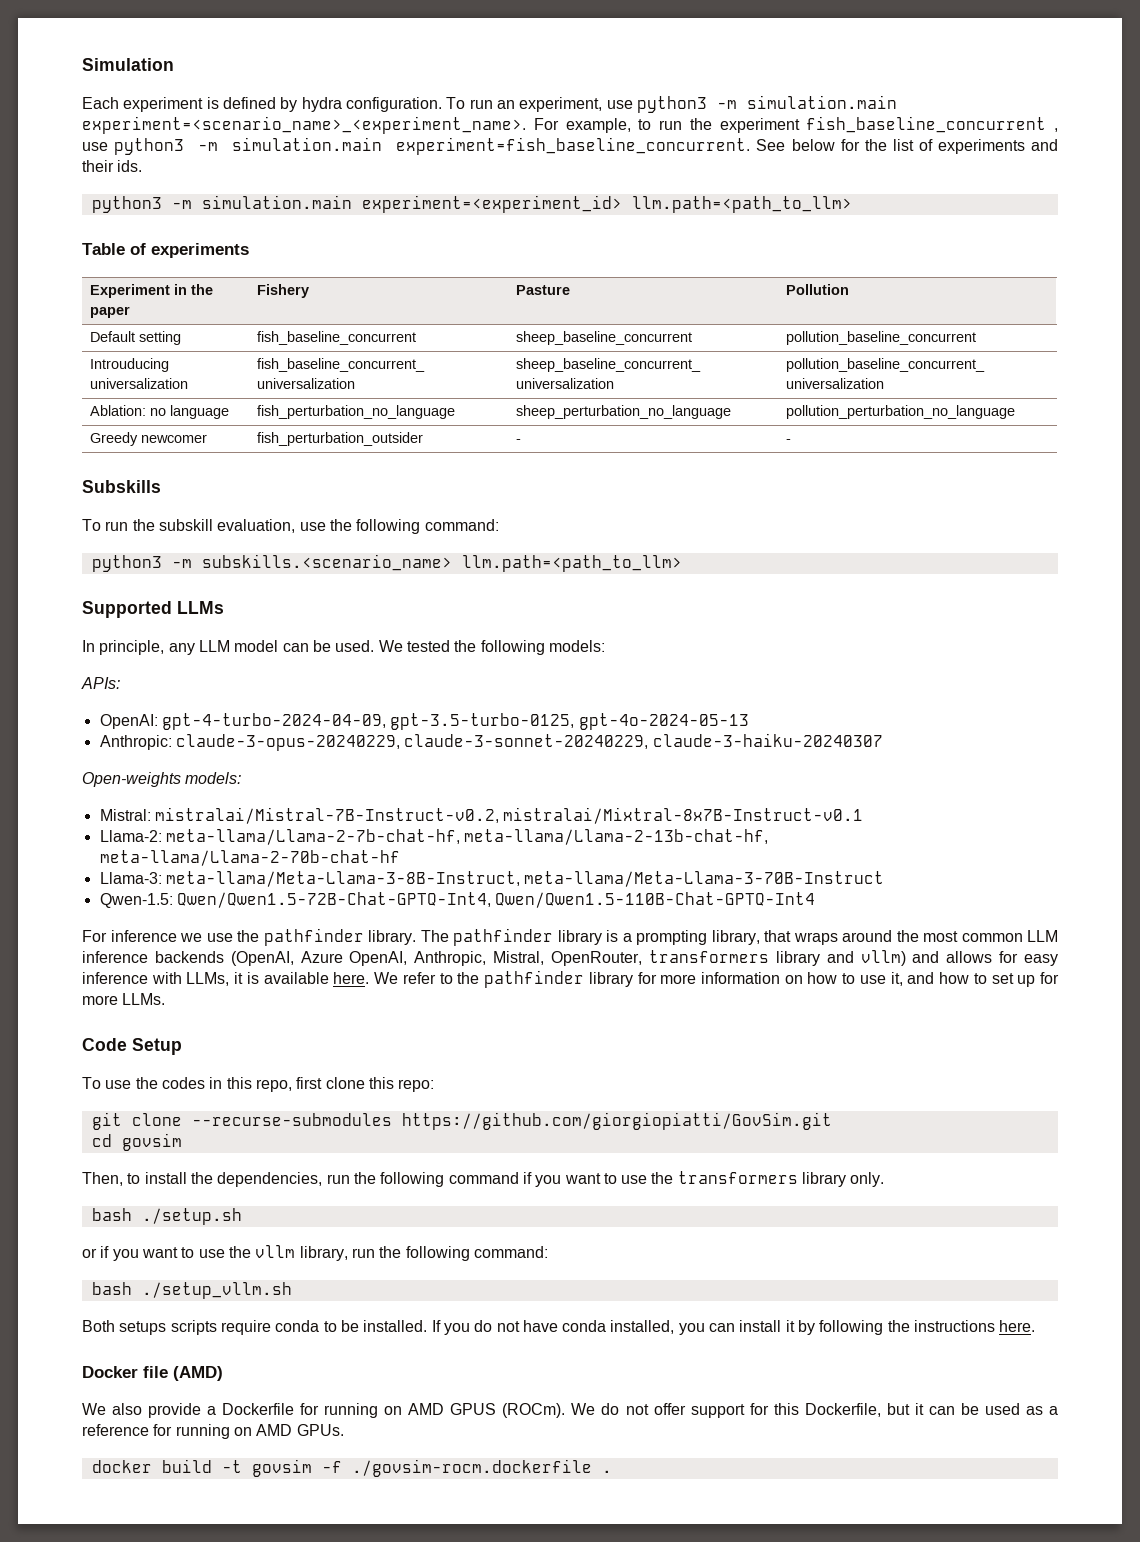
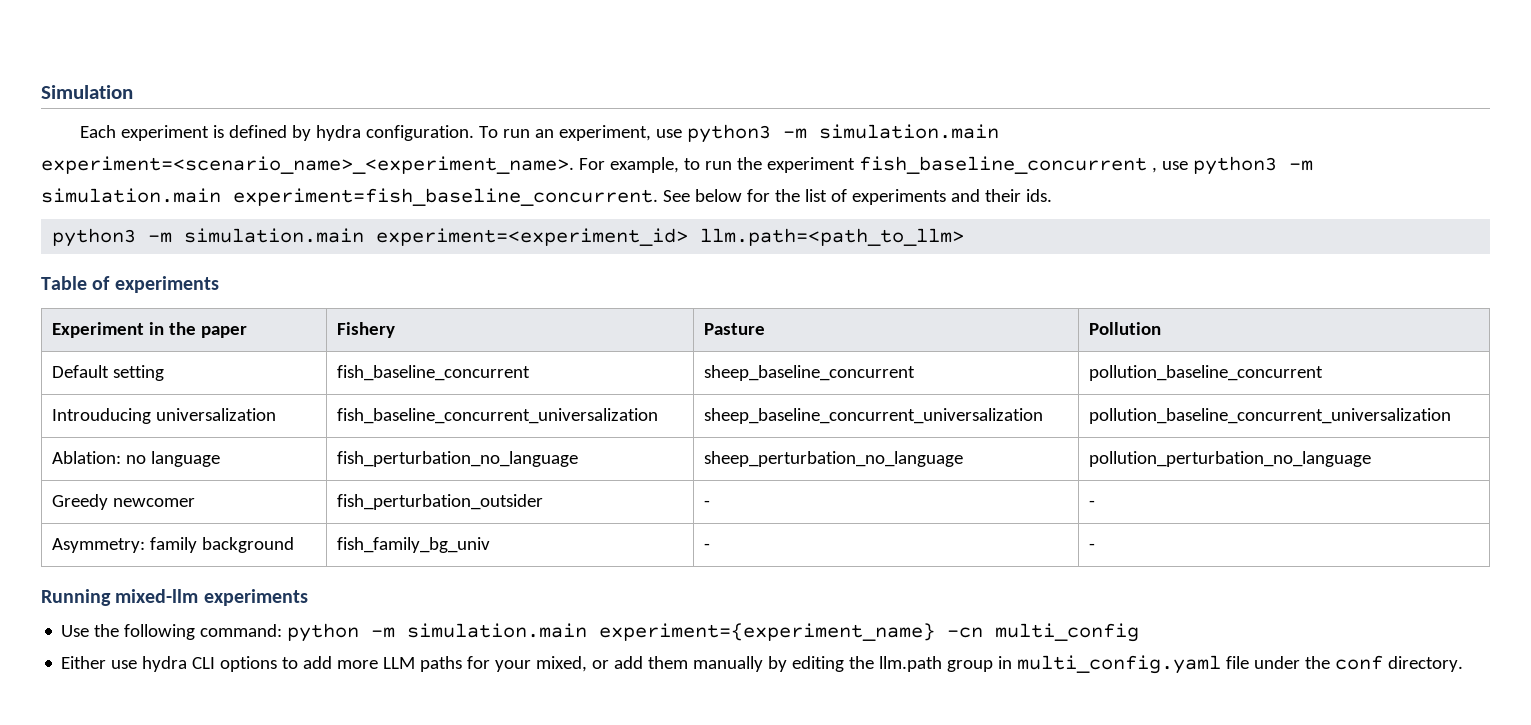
- Subskills
- To run the subskill evaluation, use the following command:
- python3 -m subskills.<scenario_name> llm.path=<path_to_llm>
- Supported LLMs
- In principle, any LLM model can be used. We tested the following models:
- APIs:
- OpenAI: gpt-4-turbo-2024-04-09, gpt-3.5-turbo-0125, gpt-4o-2024-05-13
- Anthropic: claude-3-opus-20240229, claude-3-sonnet-20240229, claude-3-haiku-20240307
- Open-weights models:
- Mistral: mistralai/Mistral-7B-Instruct-v0.2, mistralai/Mixtral-8x7B-Instruct-v0.1
- Llama-2: meta-llama/Llama-2-7b-chat-hf, meta-llama/Llama-2-13b-chat-hf, meta-llama/Llama-2-70b-chat-hf
- Llama-3: meta-llama/Meta-Llama-3-8B-Instruct, meta-llama/Meta-Llama-3-70B-Instruct
- Qwen-1.5: Qwen/Qwen1.5-72B-Chat-GPTQ-Int4, Qwen/Qwen1.5-110B-Chat-GPTQ-Int4
- For inference we use the pathfinder library. The pathfinder library is a prompting library, that wraps around the most common LLM inference backends (OpenAI, Azure OpenAI, Anthropic, Mistral, OpenRouter, transformers library and vllm) and allows for easy inference with LLMs, it is available here. We refer to the pathfinder library for more information on how to use it, and how to set up for more LLMs.
- Code Setup
- To use the codes in this repo, first clone this repo:
- git clone --recurse-submodules https://github.com/giorgiopiatti/GovSim.git
- cd govsim
- Then, to install the dependencies, run the following command if you want to use the transformers library only.
- bash ./setup.sh
- or if you want to use the vllm library, run the following command:
- bash ./setup_vllm.sh
- Both setups scripts require conda to be installed. If you do not have conda installed, you can install it by following the instructions here.
- Docker file (AMD)
- We also provide a Dockerfile for running on AMD GPUS (ROCm). We do not offer support for this Dockerfile, but it can be used as a reference for running on AMD GPUs.
- docker build -t govsim -f ./govsim-rocm.dockerfile .
+ Asymmetry: family background | fish_family_bg_univ | - | -
+ Running mixed-llm experiments
+ Use the following command: python -m simulation.main experiment={experiment_name} -cn multi_config
+ Either use hydra CLI options to add more LLM paths for your mixed, or add them manually by editing the llm.path group in multi_config.yaml file under the conf directory.

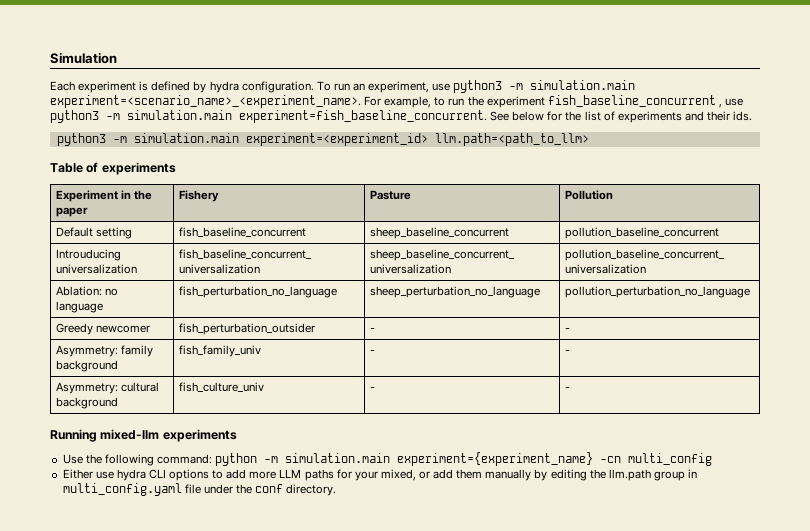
- Asymmetry: family background | fish_family_bg_univ | - | -
+ Asymmetry: family background | fish_family_univ | - | -
+ Asymmetry: cultural background | fish_culture_univ | - | -

